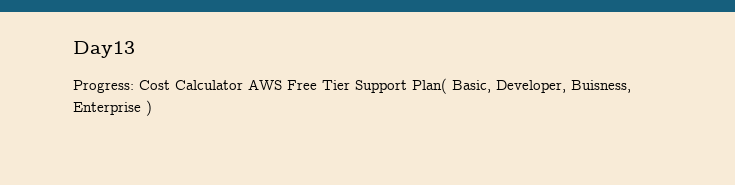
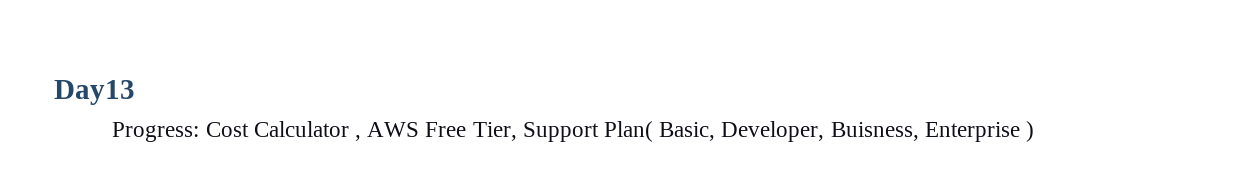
- Progress: Cost Calculator AWS Free Tier Support Plan( Basic, Developer, Buisness, Enterprise )
+ Progress: Cost Calculator , AWS Free Tier, Support Plan( Basic, Developer, Buisness, Enterprise )

